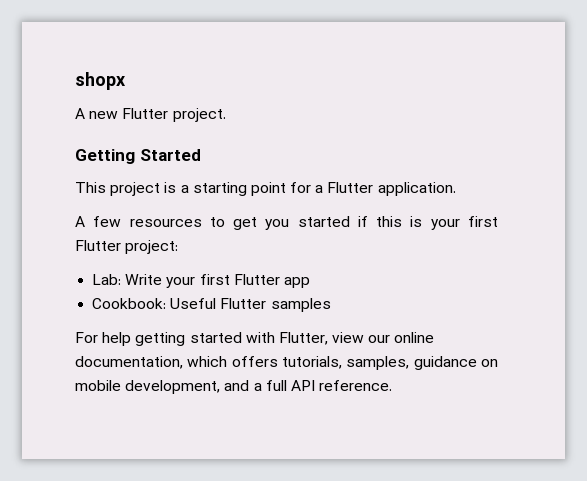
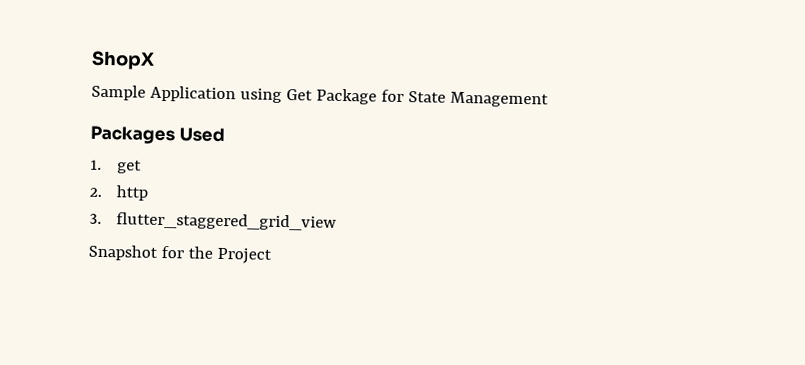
- shopx
- A new Flutter project.
- Getting Started
- This project is a starting point for a Flutter application.
- A few resources to get you started if this is your first Flutter project:
- Lab: Write your first Flutter app
- Cookbook: Useful Flutter samples
- For help getting started with Flutter, view our online documentation, which offers tutorials, samples, guidance on mobile development, and a full API reference.
+ ShopX
+ Sample Application using Get Package for State Management
+ Packages Used
+ 1. get
+ 2. http
+ 3. flutter_staggered_grid_view
+ Snapshot for the Project

